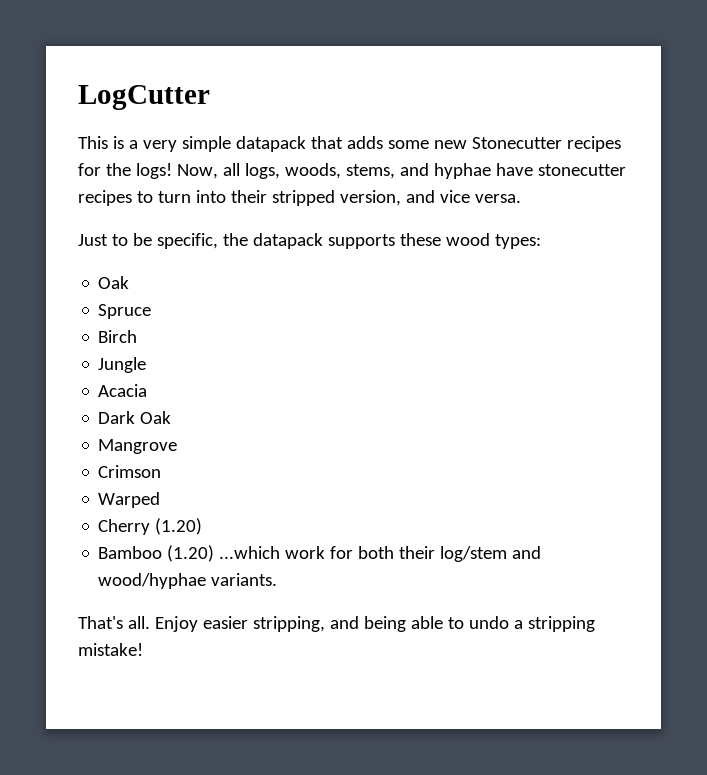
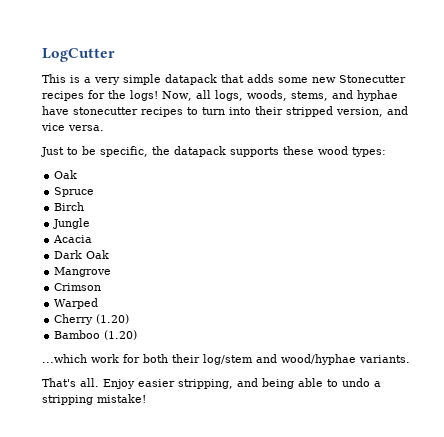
- Bamboo (1.20) ...which work for both their log/stem and wood/hyphae variants.
+ Bamboo (1.20)
+ ...which work for both their log/stem and wood/hyphae variants.

